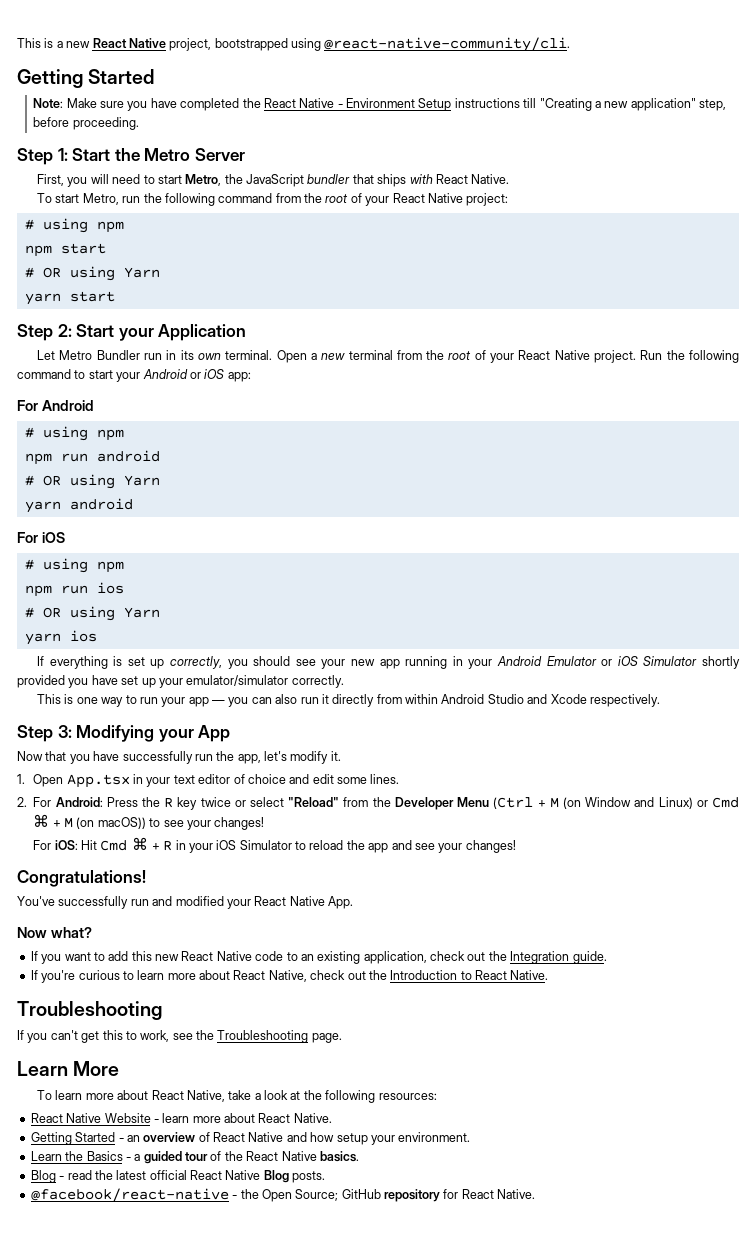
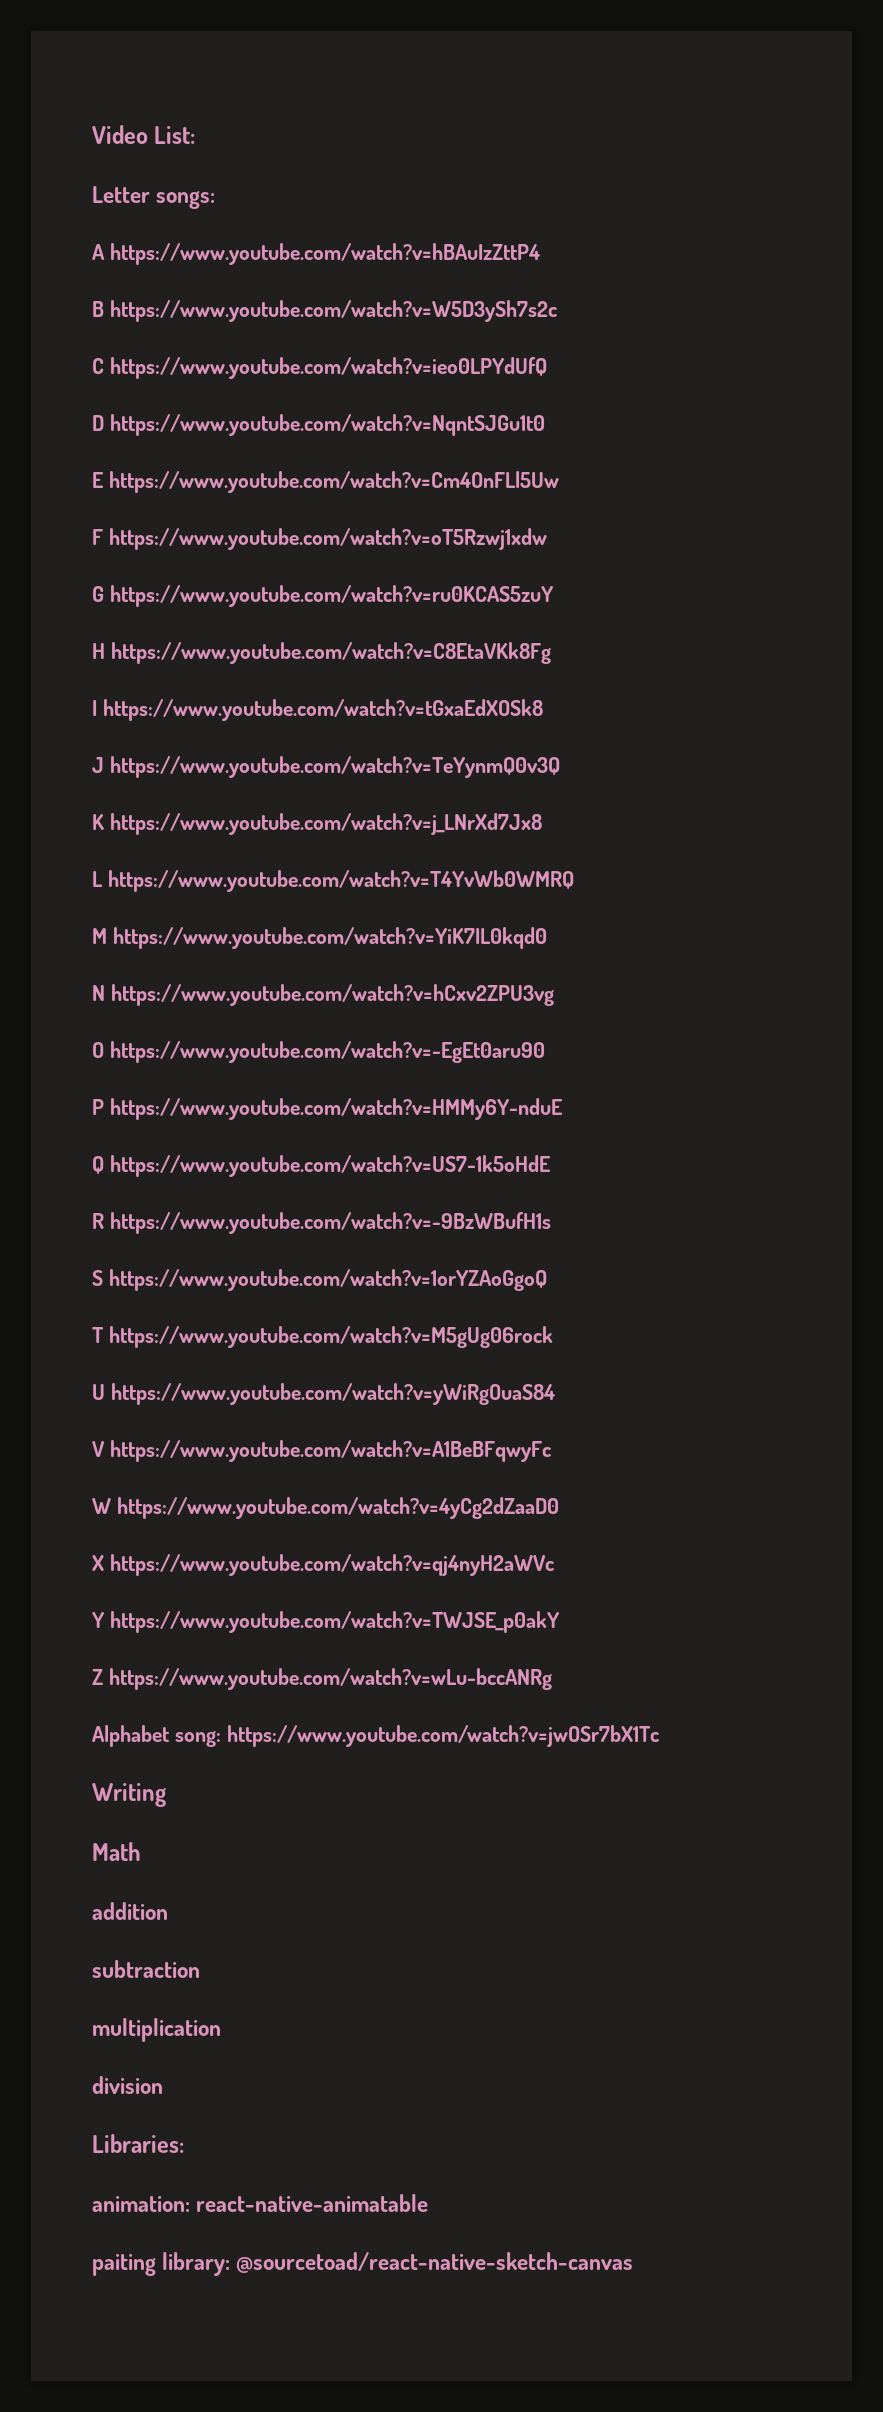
- This is a new React Native project, bootstrapped using @react-native-community/cli.
- Getting Started
- Note: Make sure you have completed the React Native - Environment Setup instructions till "Creating a new application" step, before proceeding.
- Step 1: Start the Metro Server
- First, you will need to start Metro, the JavaScript bundler that ships with React Native.
- To start Metro, run the following command from the root of your React Native project:
- # using npm
- npm start
- # OR using Yarn
- yarn start
- Step 2: Start your Application
- Let Metro Bundler run in its own terminal. Open a new terminal from the root of your React Native project. Run the following command to start your Android or iOS app:
- For Android
- # using npm
- npm run android
- # OR using Yarn
- yarn android
- For iOS
- # using npm
- npm run ios
- # OR using Yarn
- yarn ios
- If everything is set up correctly, you should see your new app running in your Android Emulator or iOS Simulator shortly provided you have set up your emulator/simulator correctly.
- This is one way to run your app — you can also run it directly from within Android Studio and Xcode respectively.
- Step 3: Modifying your App
- Now that you have successfully run the app, let's modify it.
- 1. Open App.tsx in your text editor of choice and edit some lines.
- 2. For Android: Press the R key twice or select "Reload" from the Developer Menu (Ctrl + M (on Window and Linux) or Cmd ⌘ + M (on macOS)) to see your changes!
- For iOS: Hit Cmd ⌘ + R in your iOS Simulator to reload the app and see your changes!
- Congratulations!
- You've successfully run and modified your React Native App.
- Now what?
- If you want to add this new React Native code to an existing application, check out the Integration guide.
- If you're curious to learn more about React Native, check out the Introduction to React Native.
- Troubleshooting
- If you can't get this to work, see the Troubleshooting page.
- Learn More
- To learn more about React Native, take a look at the following resources:
- React Native Website - learn more about React Native.
- Getting Started - an overview of React Native and how setup your environment.
- Learn the Basics - a guided tour of the React Native basics.
- Blog - read the latest official React Native Blog posts.
- @facebook/react-native - the Open Source; GitHub repository for React Native.
+ Video List:
+ Letter songs:
+ A https://www.youtube.com/watch?v=hBAuIzZttP4
+ B https://www.youtube.com/watch?v=W5D3ySh7s2c
+ C https://www.youtube.com/watch?v=ieo0LPYdUfQ
+ D https://www.youtube.com/watch?v=NqntSJGu1t0
+ E https://www.youtube.com/watch?v=Cm4OnFLl5Uw
+ F https://www.youtube.com/watch?v=oT5Rzwj1xdw
+ G https://www.youtube.com/watch?v=ru0KCAS5zuY
+ H https://www.youtube.com/watch?v=C8EtaVKk8Fg
+ I https://www.youtube.com/watch?v=tGxaEdXOSk8
+ J https://www.youtube.com/watch?v=TeYynmQ0v3Q
+ K https://www.youtube.com/watch?v=j_LNrXd7Jx8
+ L https://www.youtube.com/watch?v=T4YvWb0WMRQ
+ M https://www.youtube.com/watch?v=YiK7IL0kqd0
+ N https://www.youtube.com/watch?v=hCxv2ZPU3vg
+ O https://www.youtube.com/watch?v=-EgEt0aru90
+ P https://www.youtube.com/watch?v=HMMy6Y-nduE
+ Q https://www.youtube.com/watch?v=US7-1k5oHdE
+ R https://www.youtube.com/watch?v=-9BzWBufH1s
+ S https://www.youtube.com/watch?v=1orYZAoGgoQ
+ T https://www.youtube.com/watch?v=M5gUg06rock
+ U https://www.youtube.com/watch?v=yWiRgOuaS84
+ V https://www.youtube.com/watch?v=A1BeBFqwyFc
+ W https://www.youtube.com/watch?v=4yCg2dZaaD0
+ X https://www.youtube.com/watch?v=qj4nyH2aWVc
+ Y https://www.youtube.com/watch?v=TWJSE_p0akY
+ Z https://www.youtube.com/watch?v=wLu-bccANRg
+ Alphabet song: https://www.youtube.com/watch?v=jwOSr7bX1Tc
+ Writing
+ Math
+ addition
+ subtraction
+ multiplication
+ division
+ Libraries:
+ animation: react-native-animatable
+ paiting library: @sourcetoad/react-native-sketch-canvas

